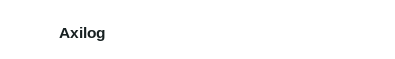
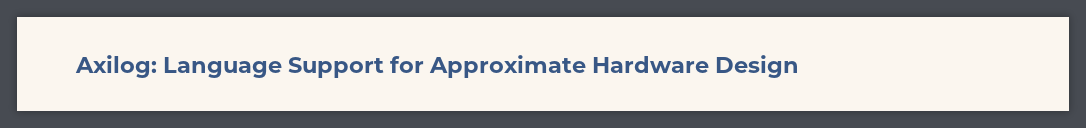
- Axilog
+ Axilog: Language Support for Approximate Hardware Design

